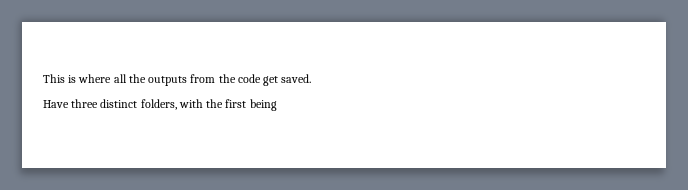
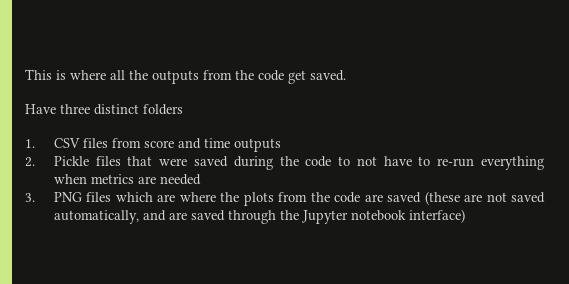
- Have three distinct folders, with the first being
+ Have three distinct folders
+ 1. CSV files from score and time outputs
+ 2. Pickle files that were saved during the code to not have to re-run everything when metrics are needed
+ 3. PNG files which are where the plots from the code are saved (these are not saved automatically, and are saved through the Jupyter notebook interface)

